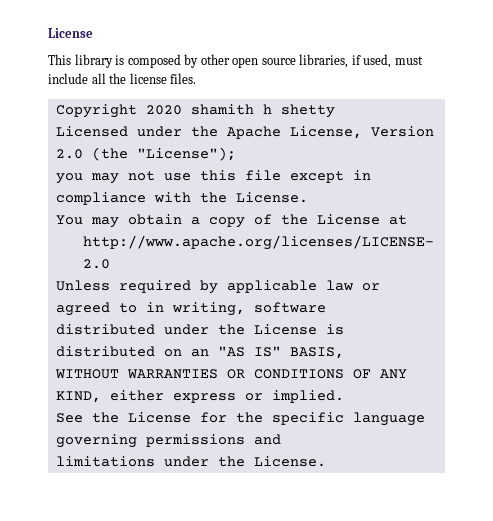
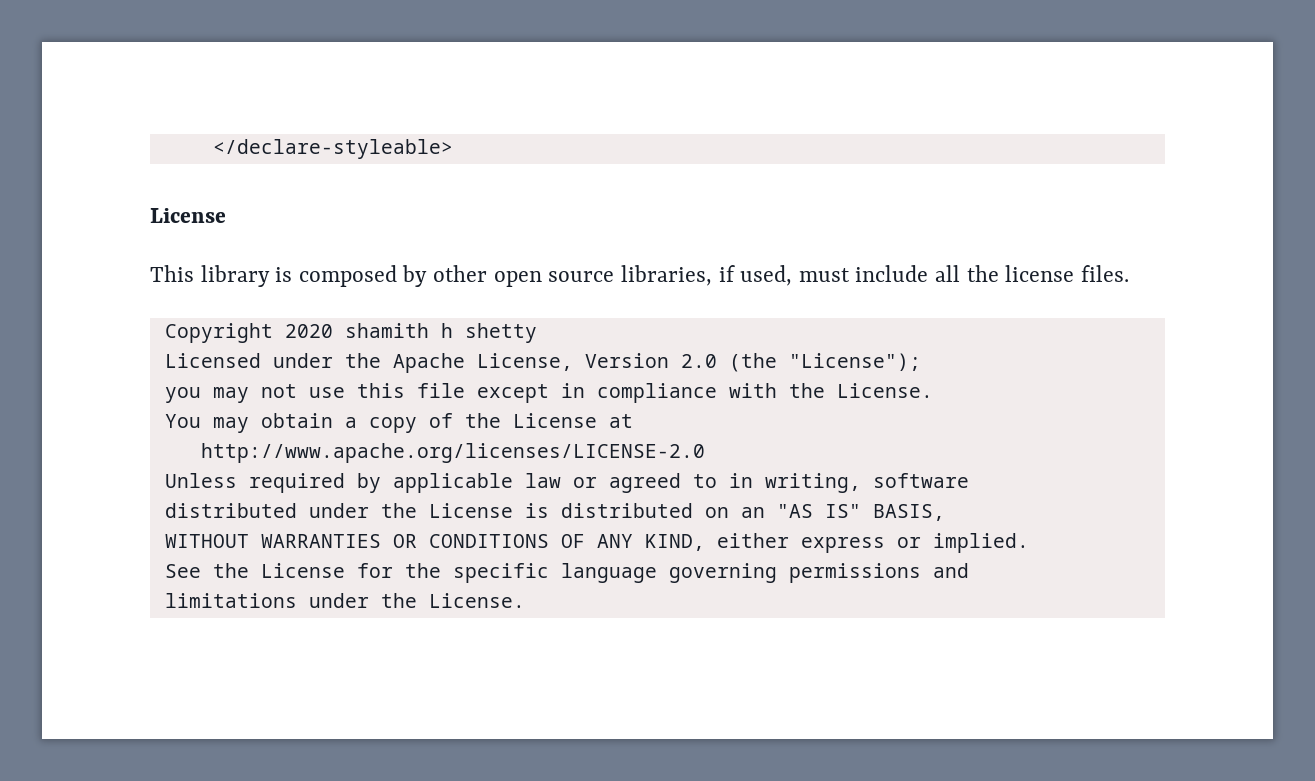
+ </declare-styleable>

